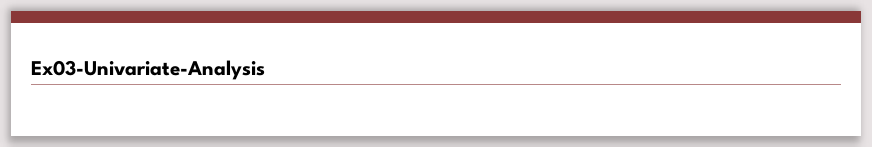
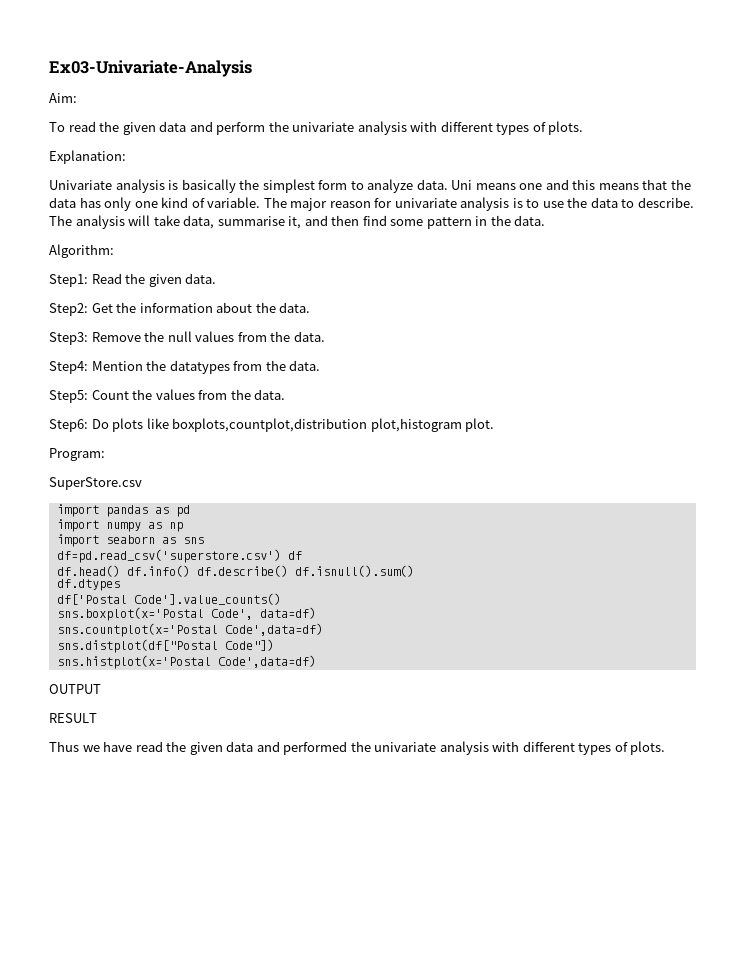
+ Aim:
+ To read the given data and perform the univariate analysis with different types of plots.
+ Explanation:
+ Univariate analysis is basically the simplest form to analyze data. Uni means one and this means that the data has only one kind of variable. The major reason for univariate analysis is to use the data to describe. The analysis will take data, summarise it, and then find some pattern in the data.
+ Algorithm:
+ Step1: Read the given data.
+ Step2: Get the information about the data.
+ Step3: Remove the null values from the data.
+ Step4: Mention the datatypes from the data.
+ Step5: Count the values from the data.
+ Step6: Do plots like boxplots,countplot,distribution plot,histogram plot.
+ Program:
+ SuperStore.csv
+ import pandas as pd
+ import numpy as np
+ import seaborn as sns
+ df=pd.read_csv('superstore.csv') df
+ df.head() df.info() df.describe() df.isnull().sum()
+ df.dtypes
+ df['Postal Code'].value_counts()
+ sns.boxplot(x='Postal Code', data=df)
+ sns.countplot(x='Postal Code',data=df)
+ sns.distplot(df["Postal Code"])
+ sns.histplot(x='Postal Code',data=df)
+ OUTPUT
+ RESULT
+ Thus we have read the given data and performed the univariate analysis with different types of plots.

